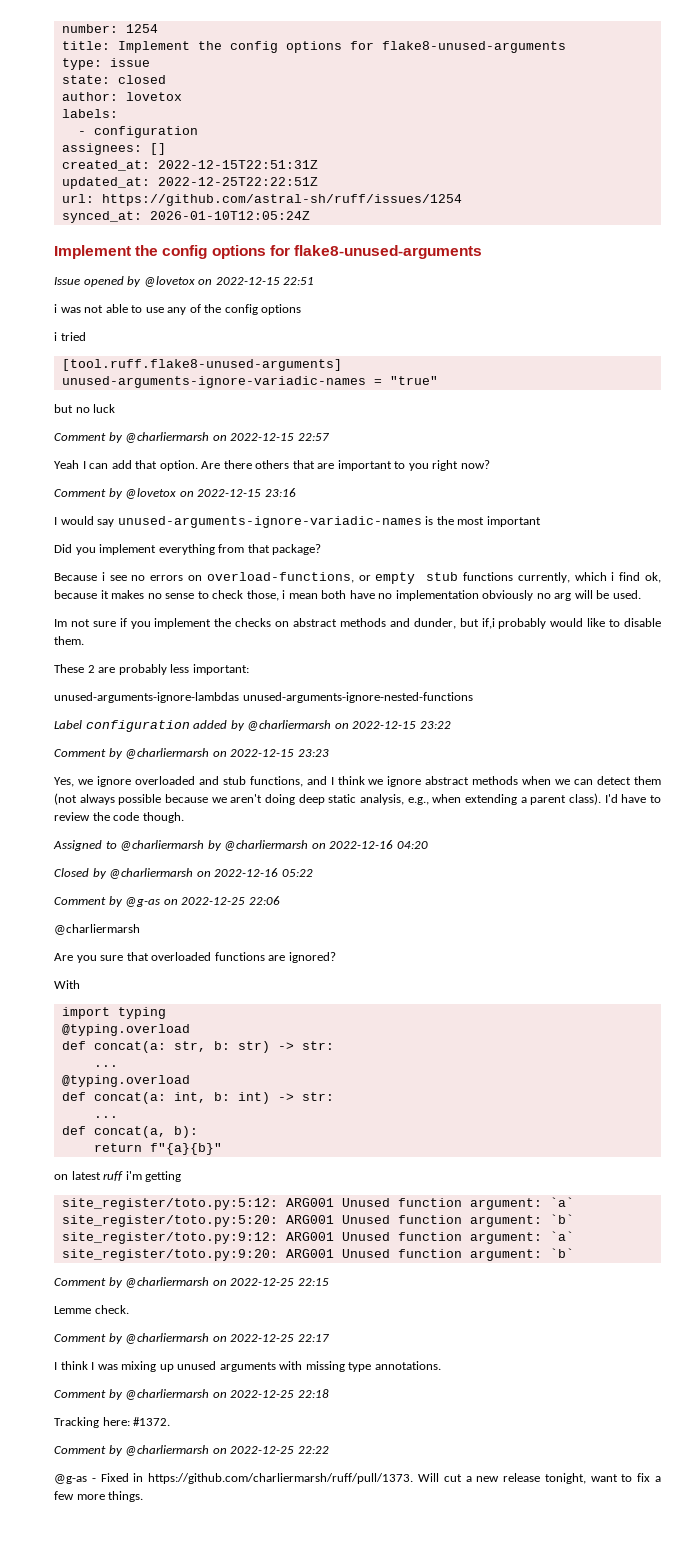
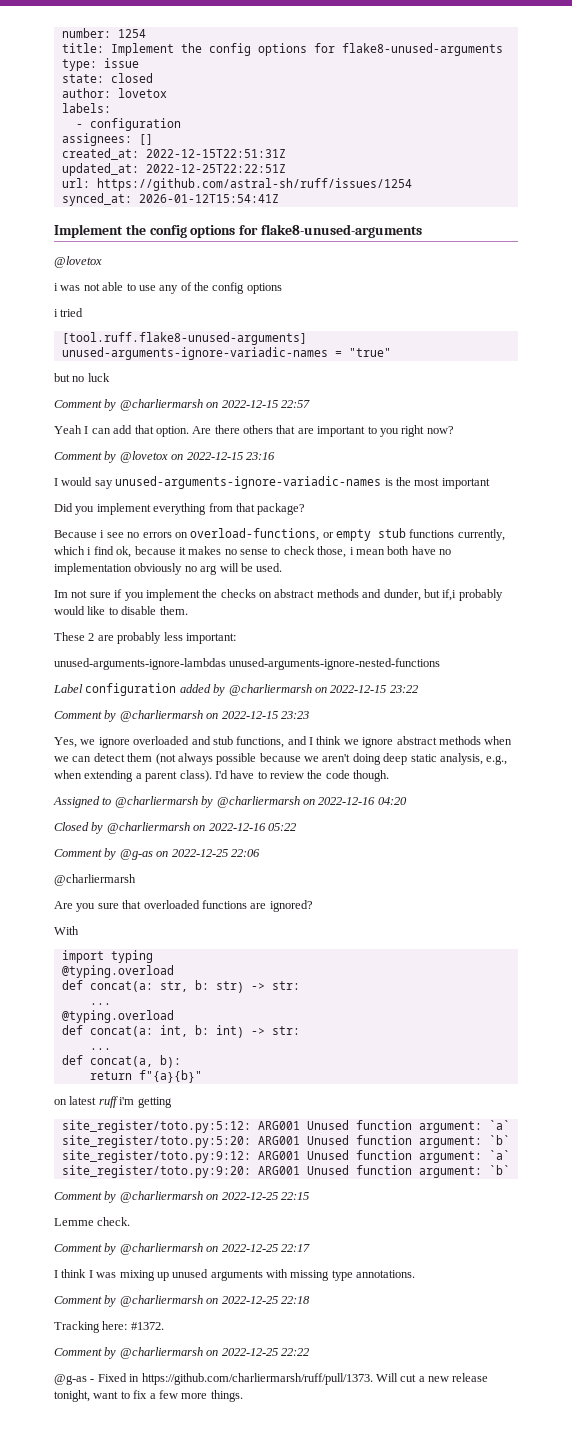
- synced_at: 2026-01-10T12:05:24Z
+ synced_at: 2026-01-12T15:54:41Z
  Implement the config options for flake8-unused-arguments
- Issue opened by @lovetox on 2022-12-15 22:51
+ @lovetox

